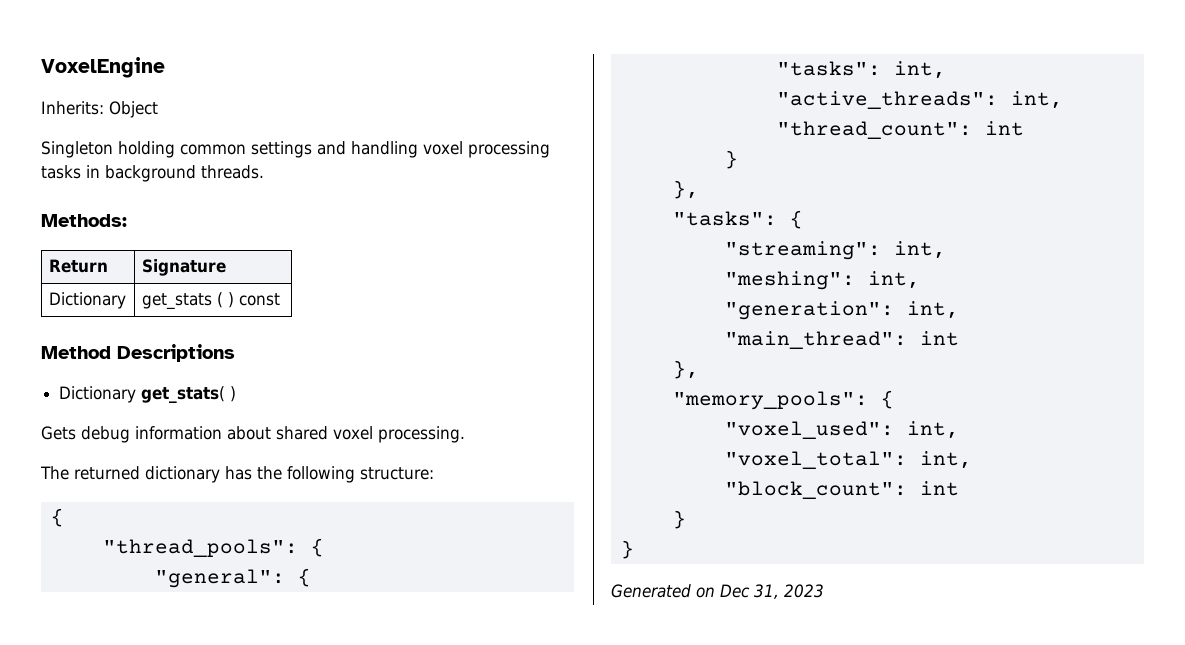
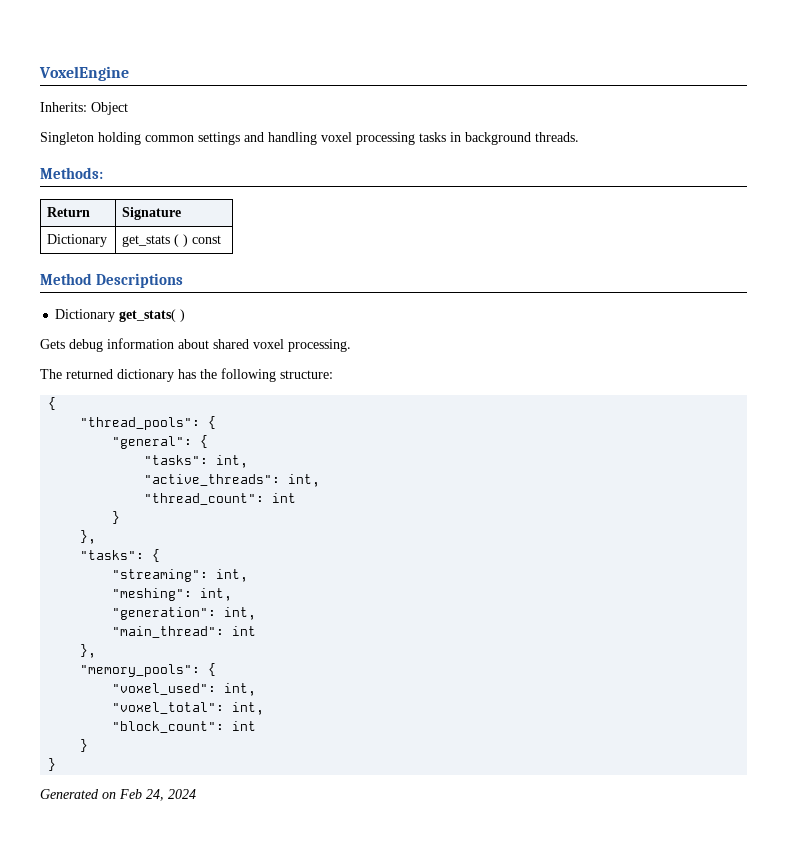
- Generated on Dec 31, 2023
+ Generated on Feb 24, 2024

